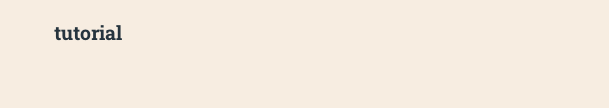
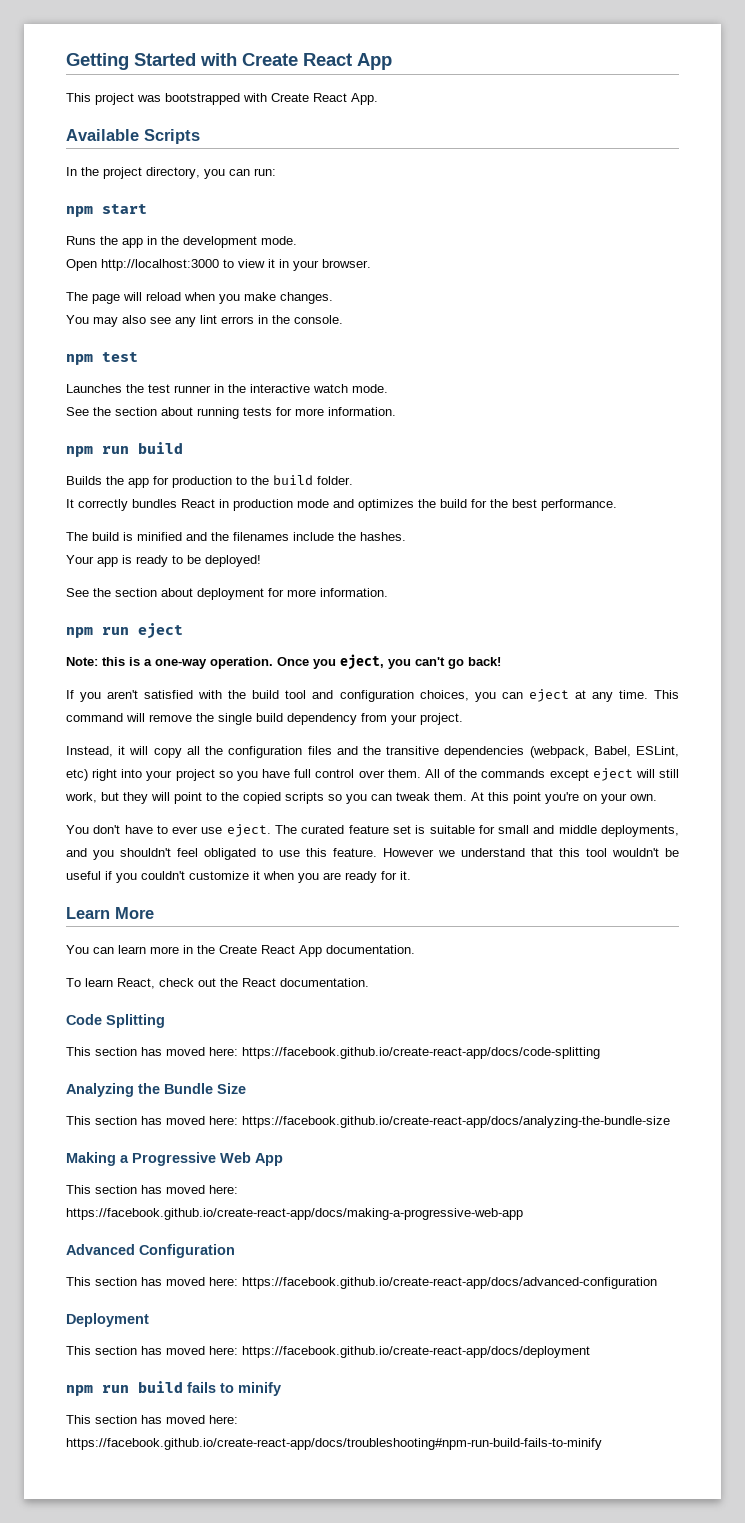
- tutorial
+ Getting Started with Create React App
+ This project was bootstrapped with Create React App.
+ Available Scripts
+ In the project directory, you can run:
+ npm start
+ Runs the app in the development mode.
+ Open http://localhost:3000 to view it in your browser.
+ The page will reload when you make changes.
+ You may also see any lint errors in the console.
+ npm test
+ Launches the test runner in the interactive watch mode.
+ See the section about running tests for more information.
+ npm run build
+ Builds the app for production to the build folder.
+ It correctly bundles React in production mode and optimizes the build for the best performance.
+ The build is minified and the filenames include the hashes.
+ Your app is ready to be deployed!
+ See the section about deployment for more information.
+ npm run eject
+ Note: this is a one-way operation. Once you eject, you can't go back!
+ If you aren't satisfied with the build tool and configuration choices, you can eject at any time. This command will remove the single build dependency from your project.
+ Instead, it will copy all the configuration files and the transitive dependencies (webpack, Babel, ESLint, etc) right into your project so you have full control over them. All of the commands except eject will still work, but they will point to the copied scripts so you can tweak them. At this point you're on your own.
+ You don't have to ever use eject. The curated feature set is suitable for small and middle deployments, and you shouldn't feel obligated to use this feature. However we understand that this tool wouldn't be useful if you couldn't customize it when you are ready for it.
+ Learn More
+ You can learn more in the Create React App documentation.
+ To learn React, check out the React documentation.
+ Code Splitting
+ This section has moved here: https://facebook.github.io/create-react-app/docs/code-splitting
+ Analyzing the Bundle Size
+ This section has moved here: https://facebook.github.io/create-react-app/docs/analyzing-the-bundle-size
+ Making a Progressive Web App
+ This section has moved here: https://facebook.github.io/create-react-app/docs/making-a-progressive-web-app
+ Advanced Configuration
+ This section has moved here: https://facebook.github.io/create-react-app/docs/advanced-configuration
+ Deployment
+ This section has moved here: https://facebook.github.io/create-react-app/docs/deployment
+ npm run build fails to minify
+ This section has moved here: https://facebook.github.io/create-react-app/docs/troubleshooting#npm-run-build-fails-to-minify

